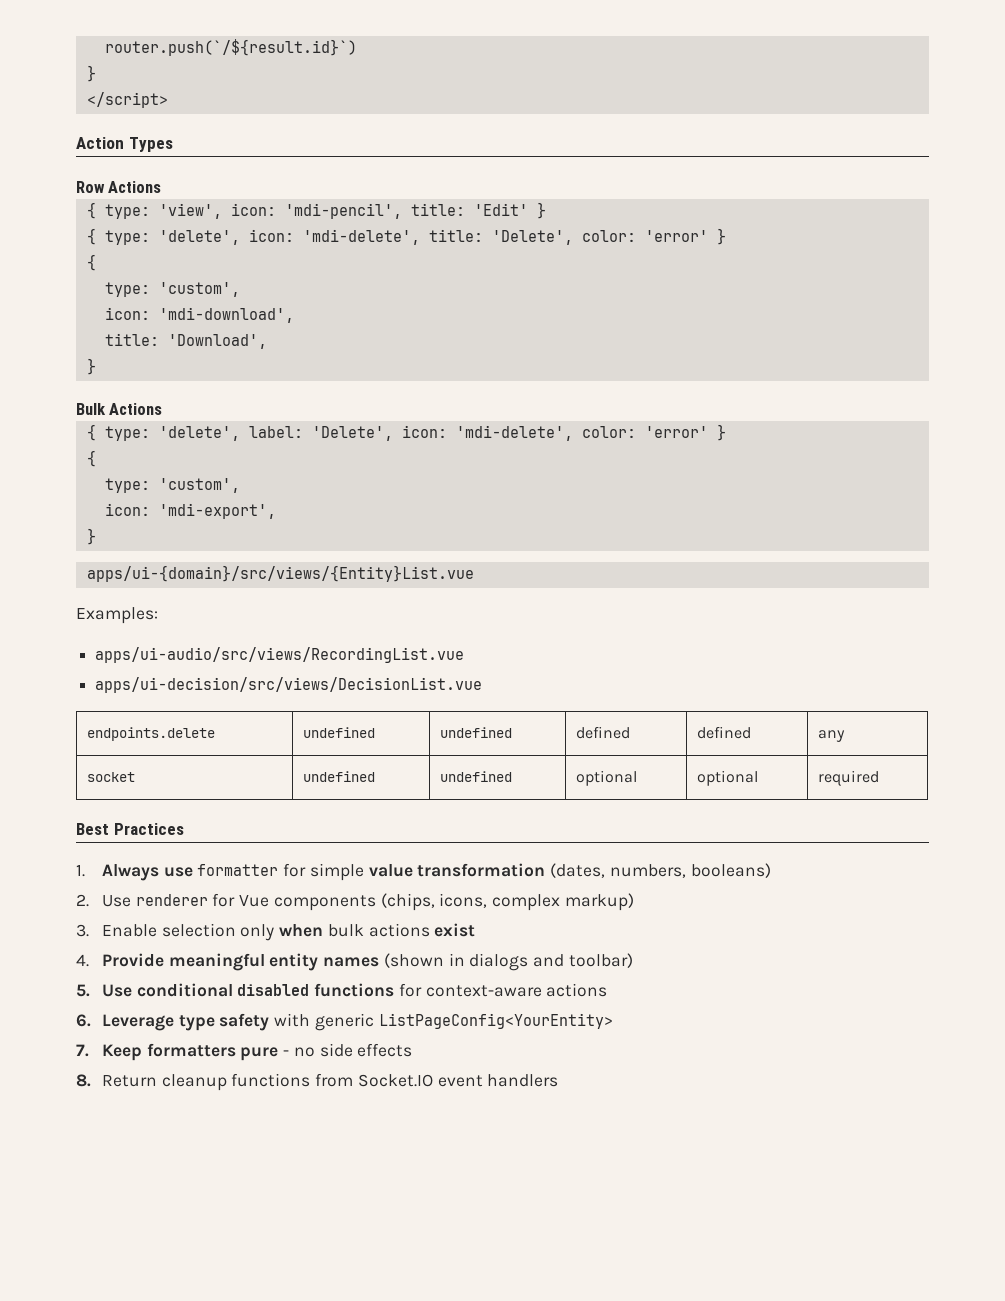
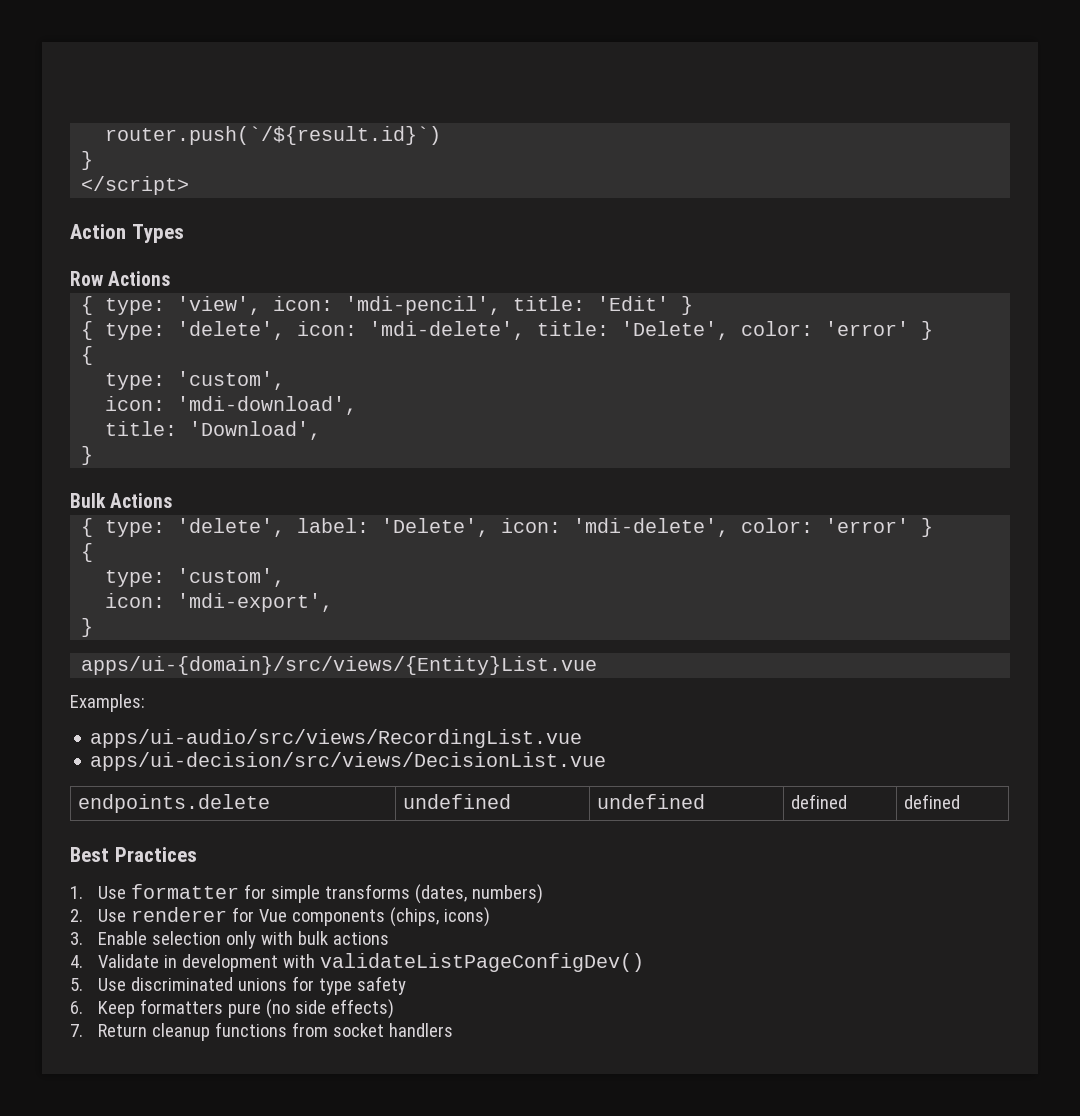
- endpoints.delete | undefined | undefined | defined | defined | any
- socket | undefined | undefined | optional | optional | required
+ endpoints.delete | undefined | undefined | defined | defined
- 1. Always use formatter for simple value transformation (dates, numbers, booleans)
+ 1. Use formatter for simple transforms (dates, numbers)
- 2. Use renderer for Vue components (chips, icons, complex markup)
+ 2. Use renderer for Vue components (chips, icons)
- 3. Enable selection only when bulk actions exist
+ 3. Enable selection only with bulk actions
- 4. Provide meaningful entity names (shown in dialogs and toolbar)
- 5. Use conditional disabled functions for context-aware actions
- 6. Leverage type safety with generic ListPageConfig<YourEntity>
- 7. Keep formatters pure - no side effects
- 8. Return cleanup functions from Socket.IO event handlers
+ 4. Validate in development with validateListPageConfigDev()
+ 5. Use discriminated unions for type safety
+ 6. Keep formatters pure (no side effects)
+ 7. Return cleanup functions from socket handlers

